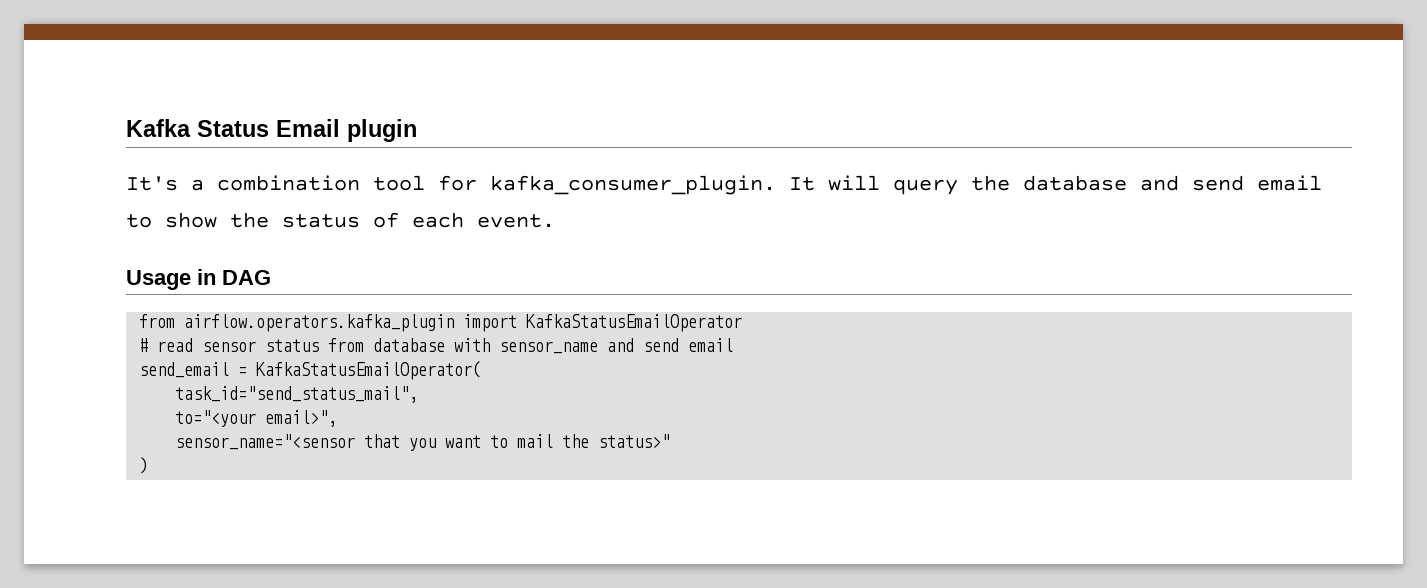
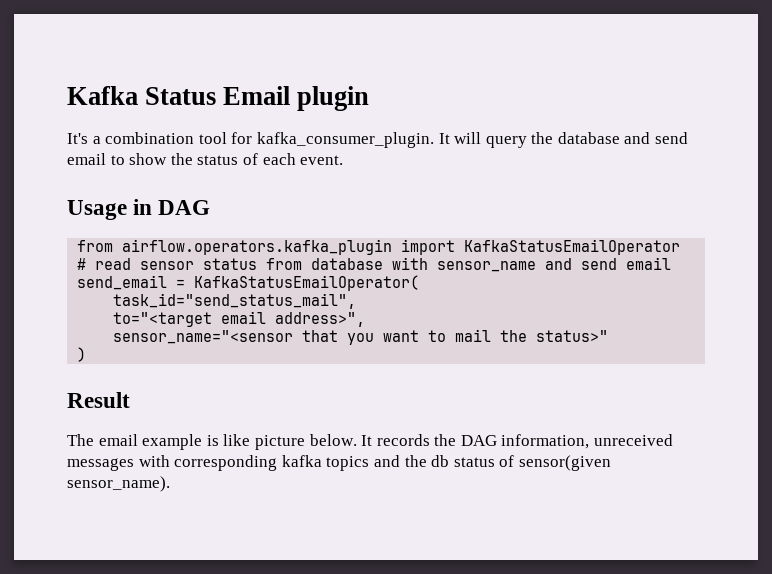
- to="<your email>",
+ to="<target email address>",
+ Result
+ The email example is like picture below. It records the DAG information, unreceived messages with corresponding kafka topics and the db status of sensor(given sensor_name).

